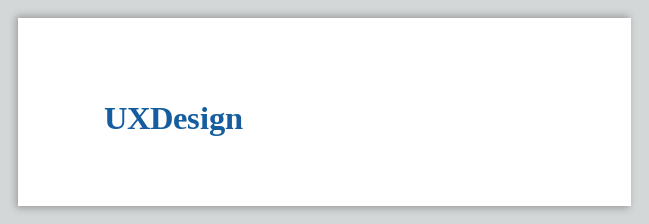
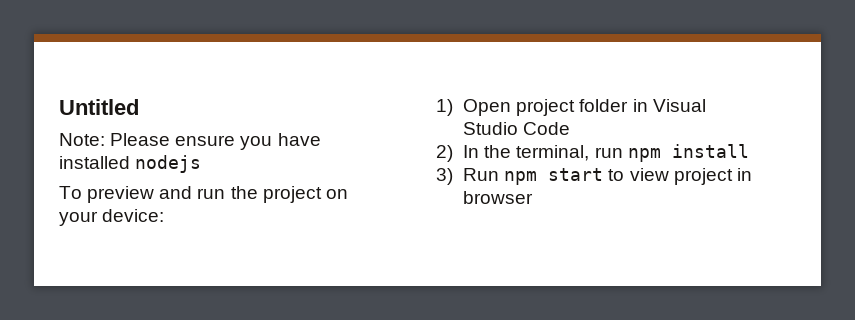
- UXDesign
+ Untitled
+ Note: Please ensure you have installed nodejs
+ To preview and run the project on your device:
+ 1) Open project folder in Visual Studio Code
+ 2) In the terminal, run npm install
+ 3) Run npm start to view project in browser

